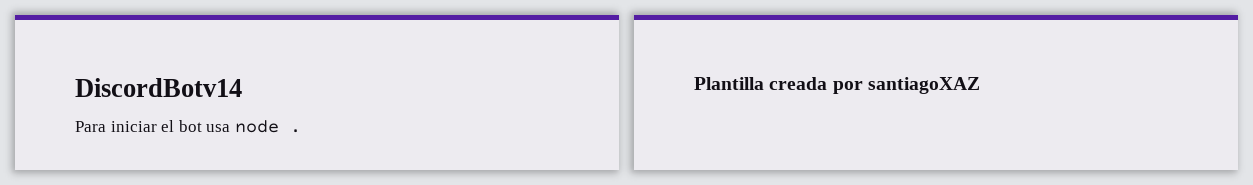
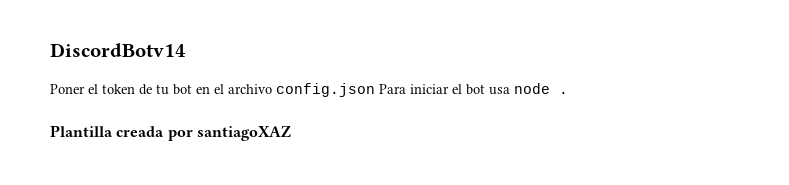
- Para iniciar el bot usa node .
+ Poner el token de tu bot en el archivo config.json Para iniciar el bot usa node .

